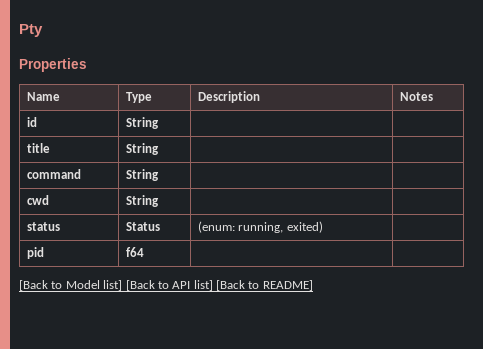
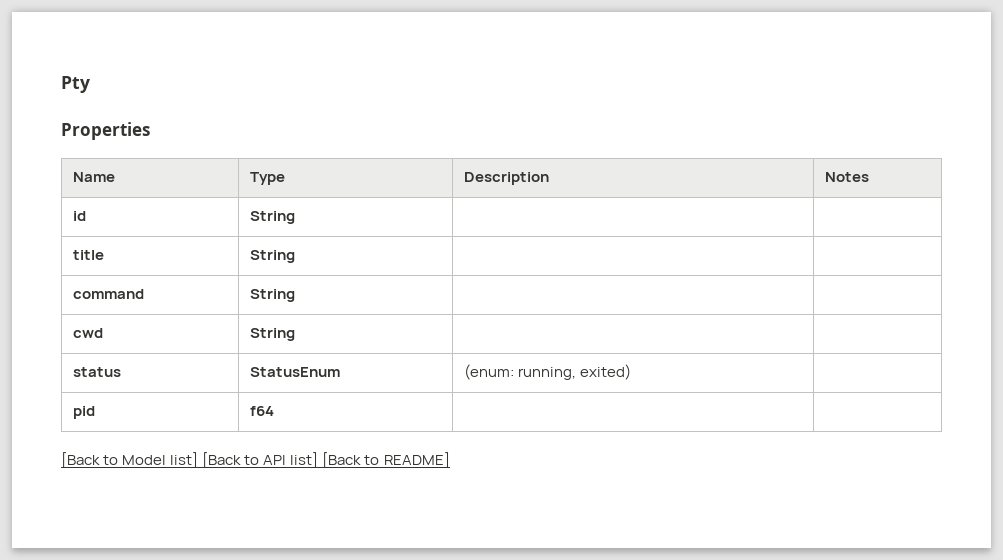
- status | Status | (enum: running, exited) |
+ status | StatusEnum | (enum: running, exited) |

